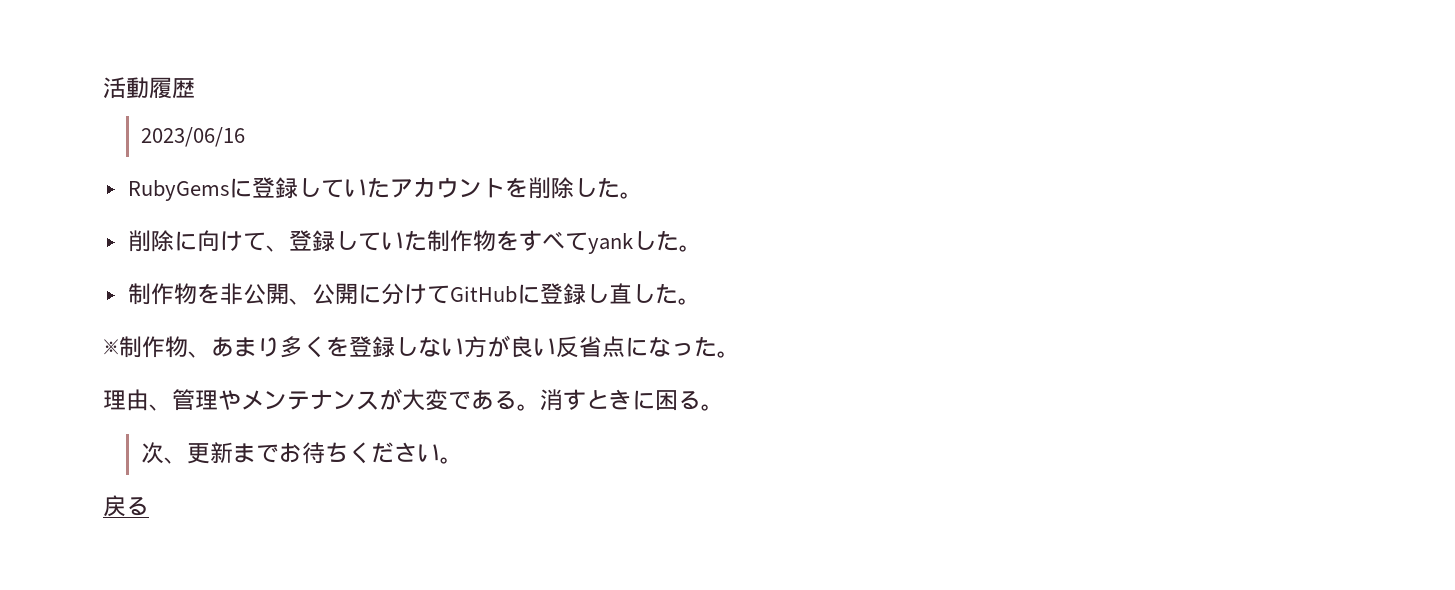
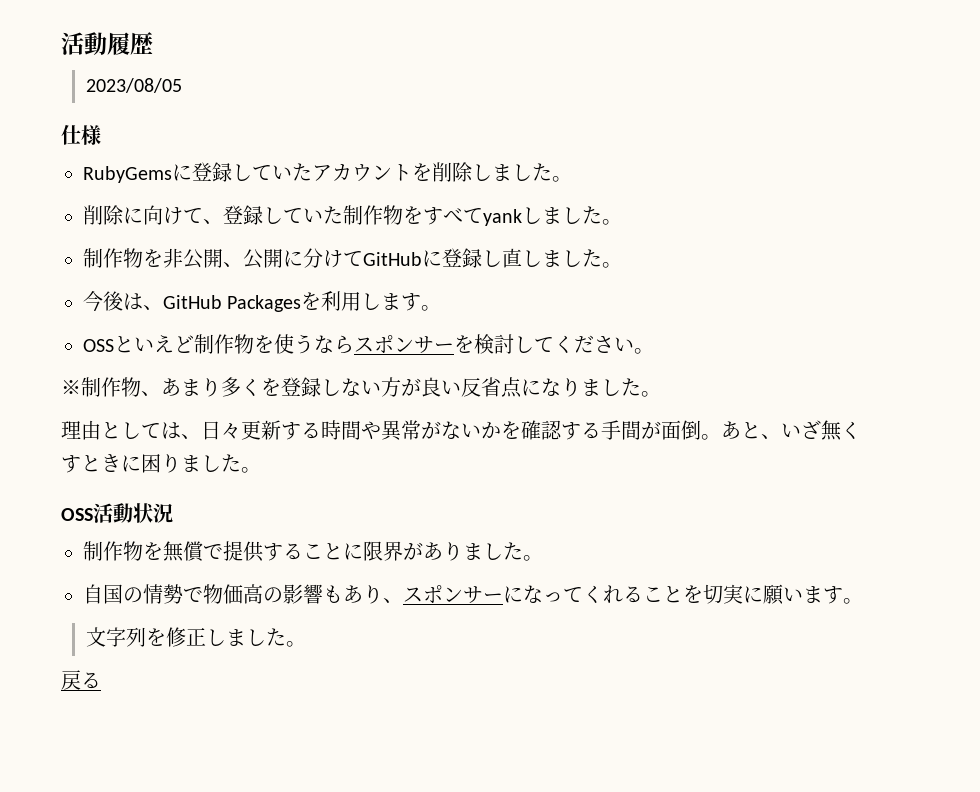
- 2023/06/16
+ 2023/08/05
+ 仕様
- RubyGemsに登録していたアカウントを削除した。
+ RubyGemsに登録していたアカウントを削除しました。
- 削除に向けて、登録していた制作物をすべてyankした。
+ 削除に向けて、登録していた制作物をすべてyankしました。
- 制作物を非公開、公開に分けてGitHubに登録し直した。
+ 制作物を非公開、公開に分けてGitHubに登録し直しました。
+ 今後は、GitHub Packagesを利用します。
+ OSSといえど制作物を使うならスポンサーを検討してください。
- ※制作物、あまり多くを登録しない方が良い反省点になった。
+ ※制作物、あまり多くを登録しない方が良い反省点になりました。
- 理由、管理やメンテナンスが大変である。消すときに困る。
- 次、更新までお待ちください。
+ 理由としては、日々更新する時間や異常がないかを確認する手間が面倒。あと、いざ無くすときに困りました。
+ OSS活動状況
+ 制作物を無償で提供することに限界がありました。
+ 自国の情勢で物価高の影響もあり、スポンサーになってくれることを切実に願います。
+ 文字列を修正しました。

